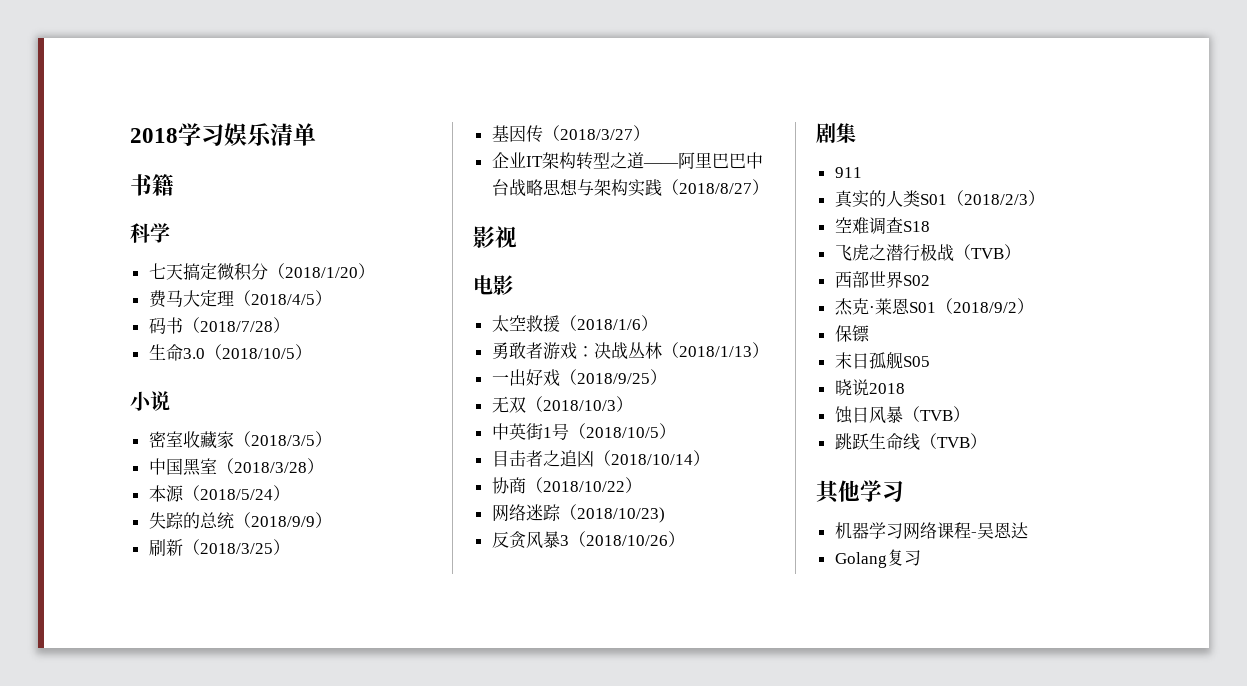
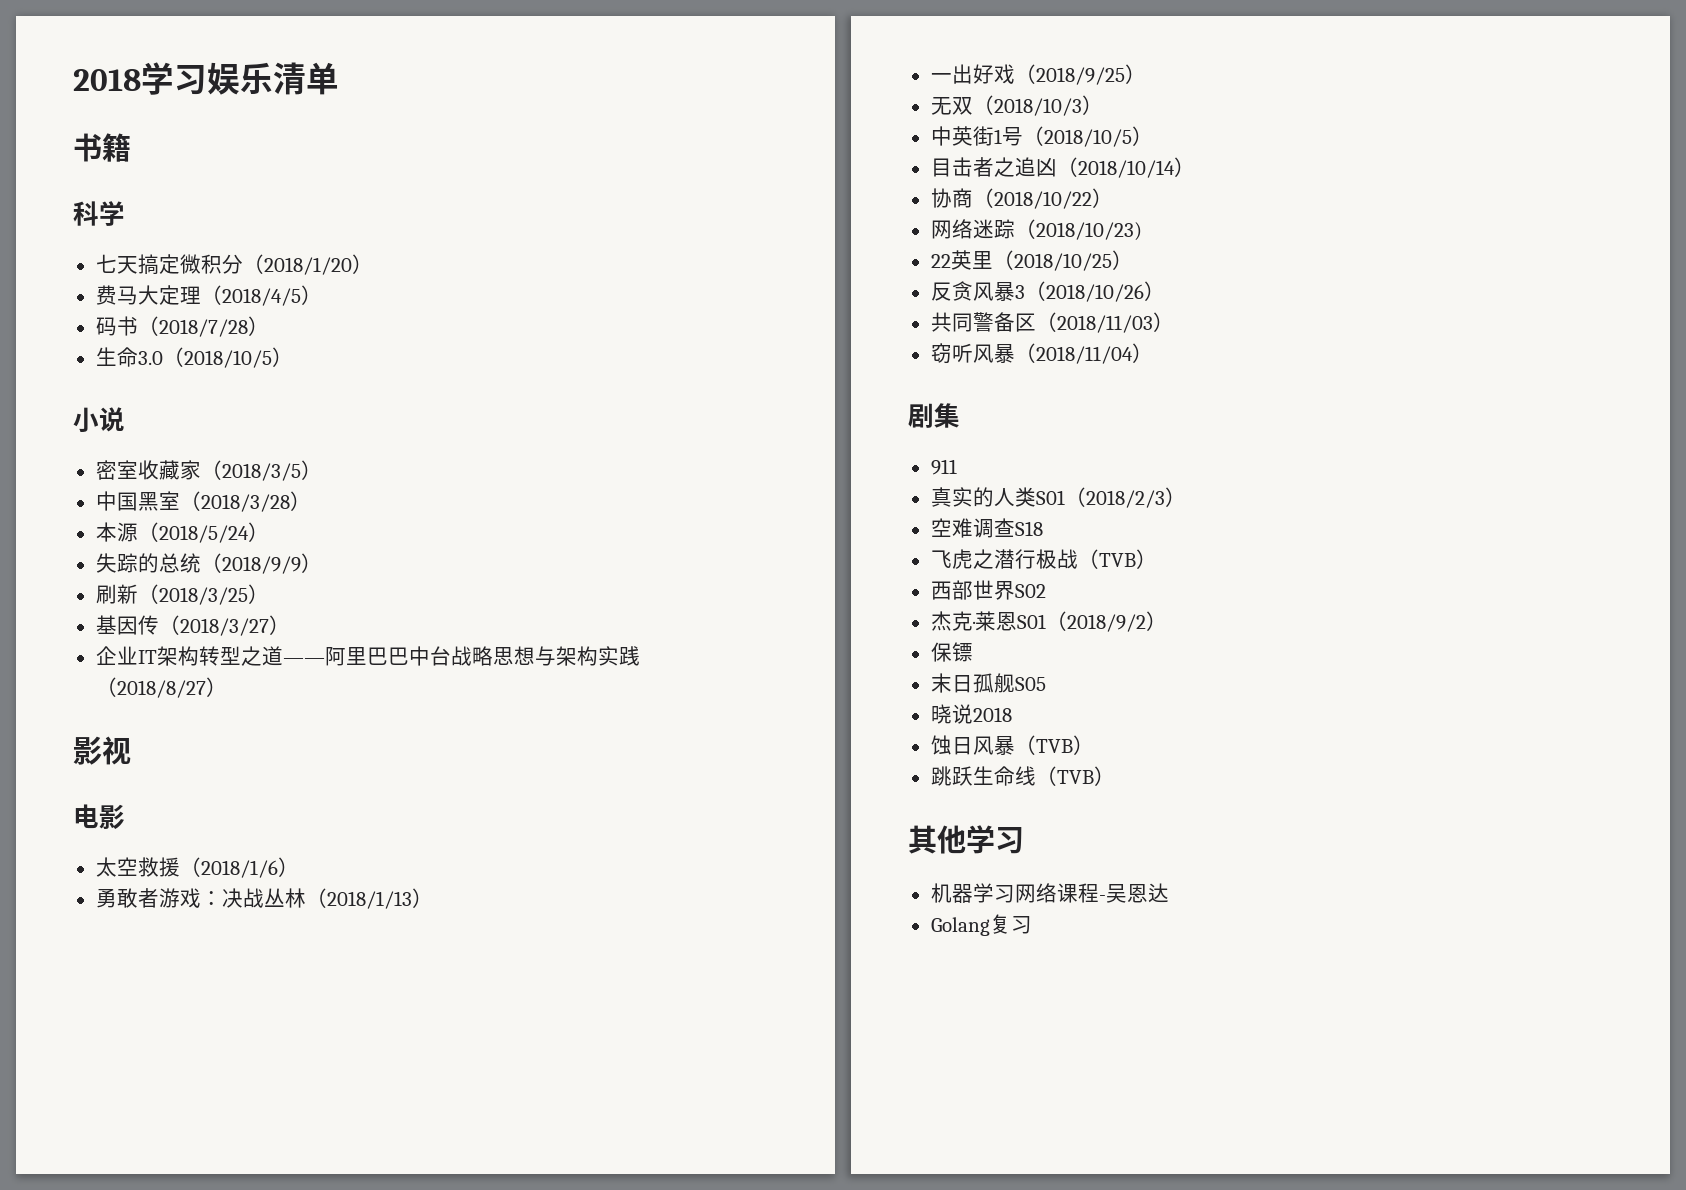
+ 22英里（2018/10/25）
+ 共同警备区（2018/11/03）
+ 窃听风暴（2018/11/04）

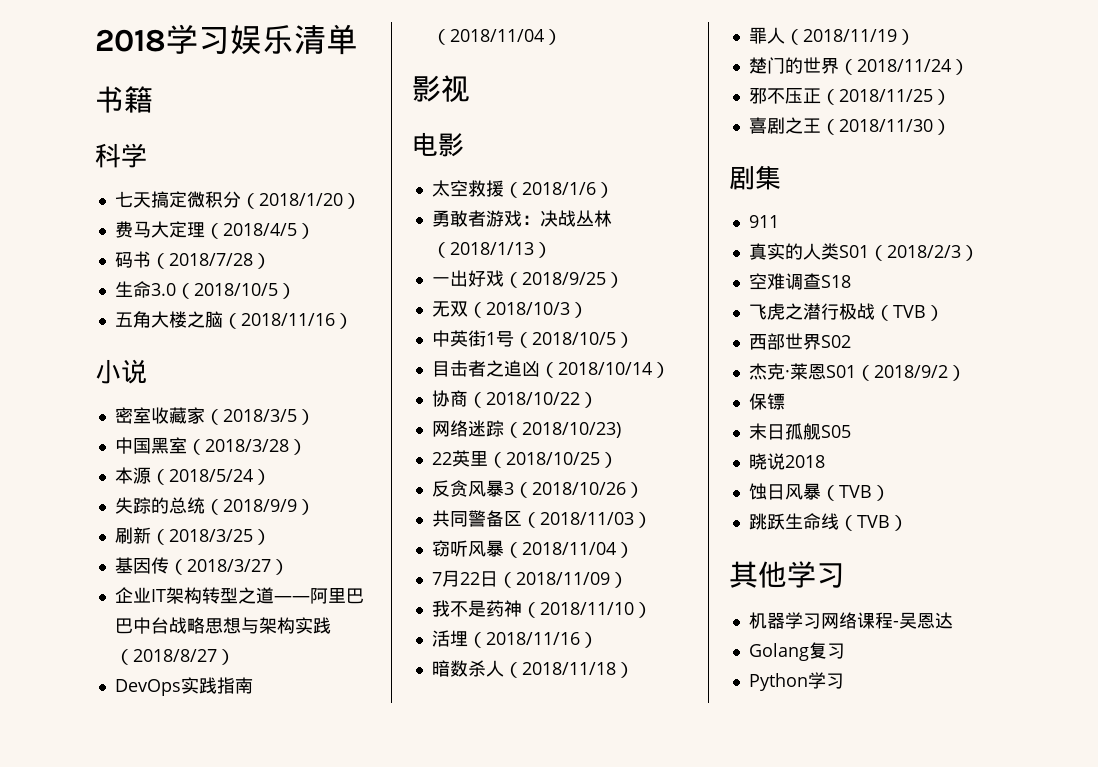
+ 五角大楼之脑（2018/11/16）
+ DevOps实践指南（2018/11/04）
+ 7月22日（2018/11/09）
+ 我不是药神（2018/11/10）
+ 活埋（2018/11/16）
+ 暗数杀人（2018/11/18）
+ 罪人（2018/11/19）
+ 楚门的世界（2018/11/24）
+ 邪不压正（2018/11/25）
+ 喜剧之王（2018/11/30）
+ Python学习

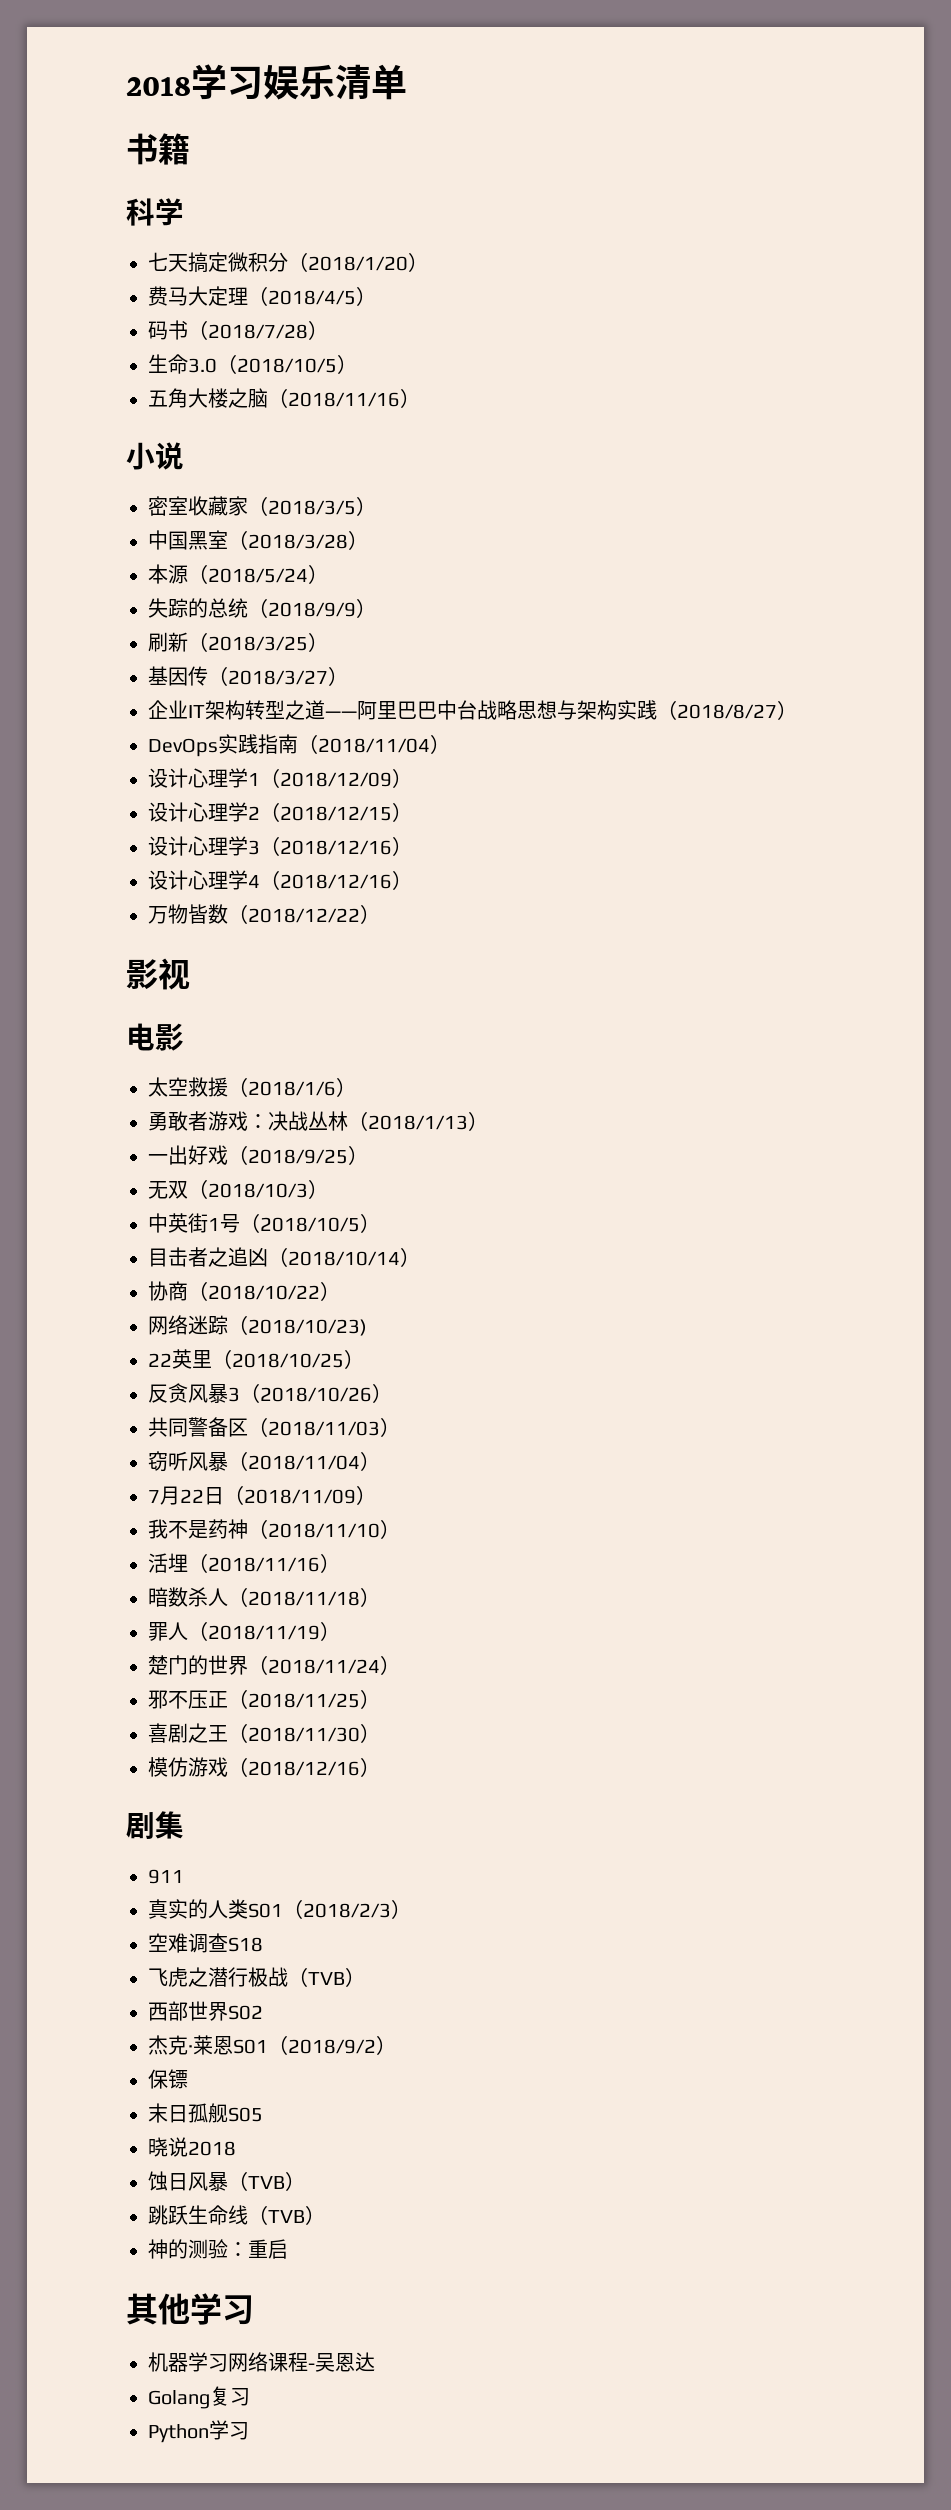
+ 设计心理学1（2018/12/09）
+ 设计心理学2（2018/12/15）
+ 设计心理学3（2018/12/16）
+ 设计心理学4（2018/12/16）
+ 万物皆数（2018/12/22）
+ 模仿游戏（2018/12/16）
+ 神的测验：重启

